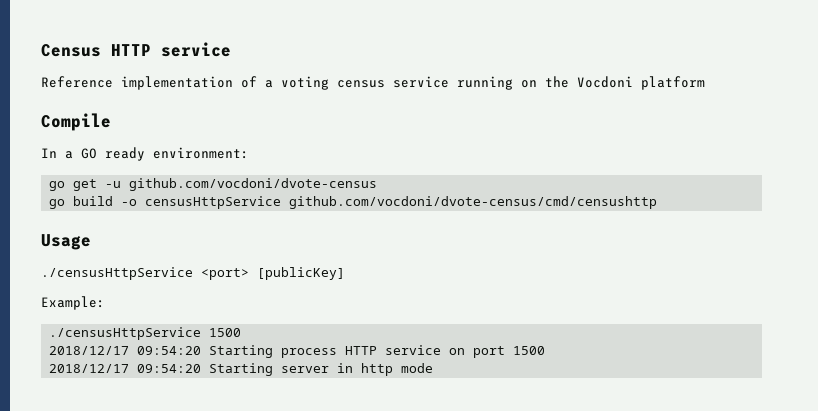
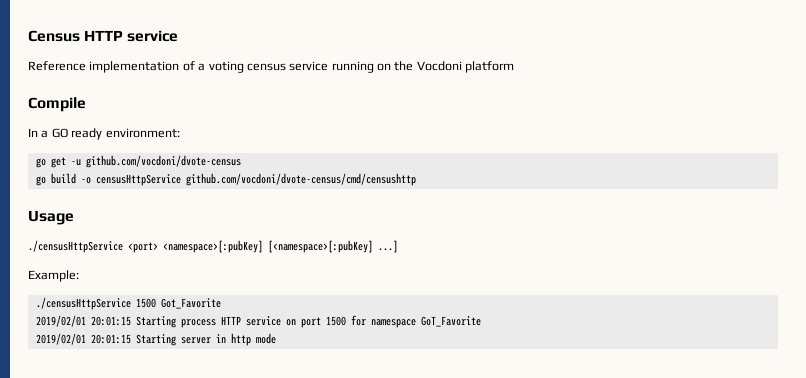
- ./censusHttpService <port> [publicKey]
+ ./censusHttpService <port> <namespace>[:pubKey] [<namespace>[:pubKey] ...]
- ./censusHttpService 1500
- 2018/12/17 09:54:20 Starting process HTTP service on port 1500
- 2018/12/17 09:54:20 Starting server in http mode
+ ./censusHttpService 1500 Got_Favorite
+ 2019/02/01 20:01:15 Starting process HTTP service on port 1500 for namespace GoT_Favorite
+ 2019/02/01 20:01:15 Starting server in http mode

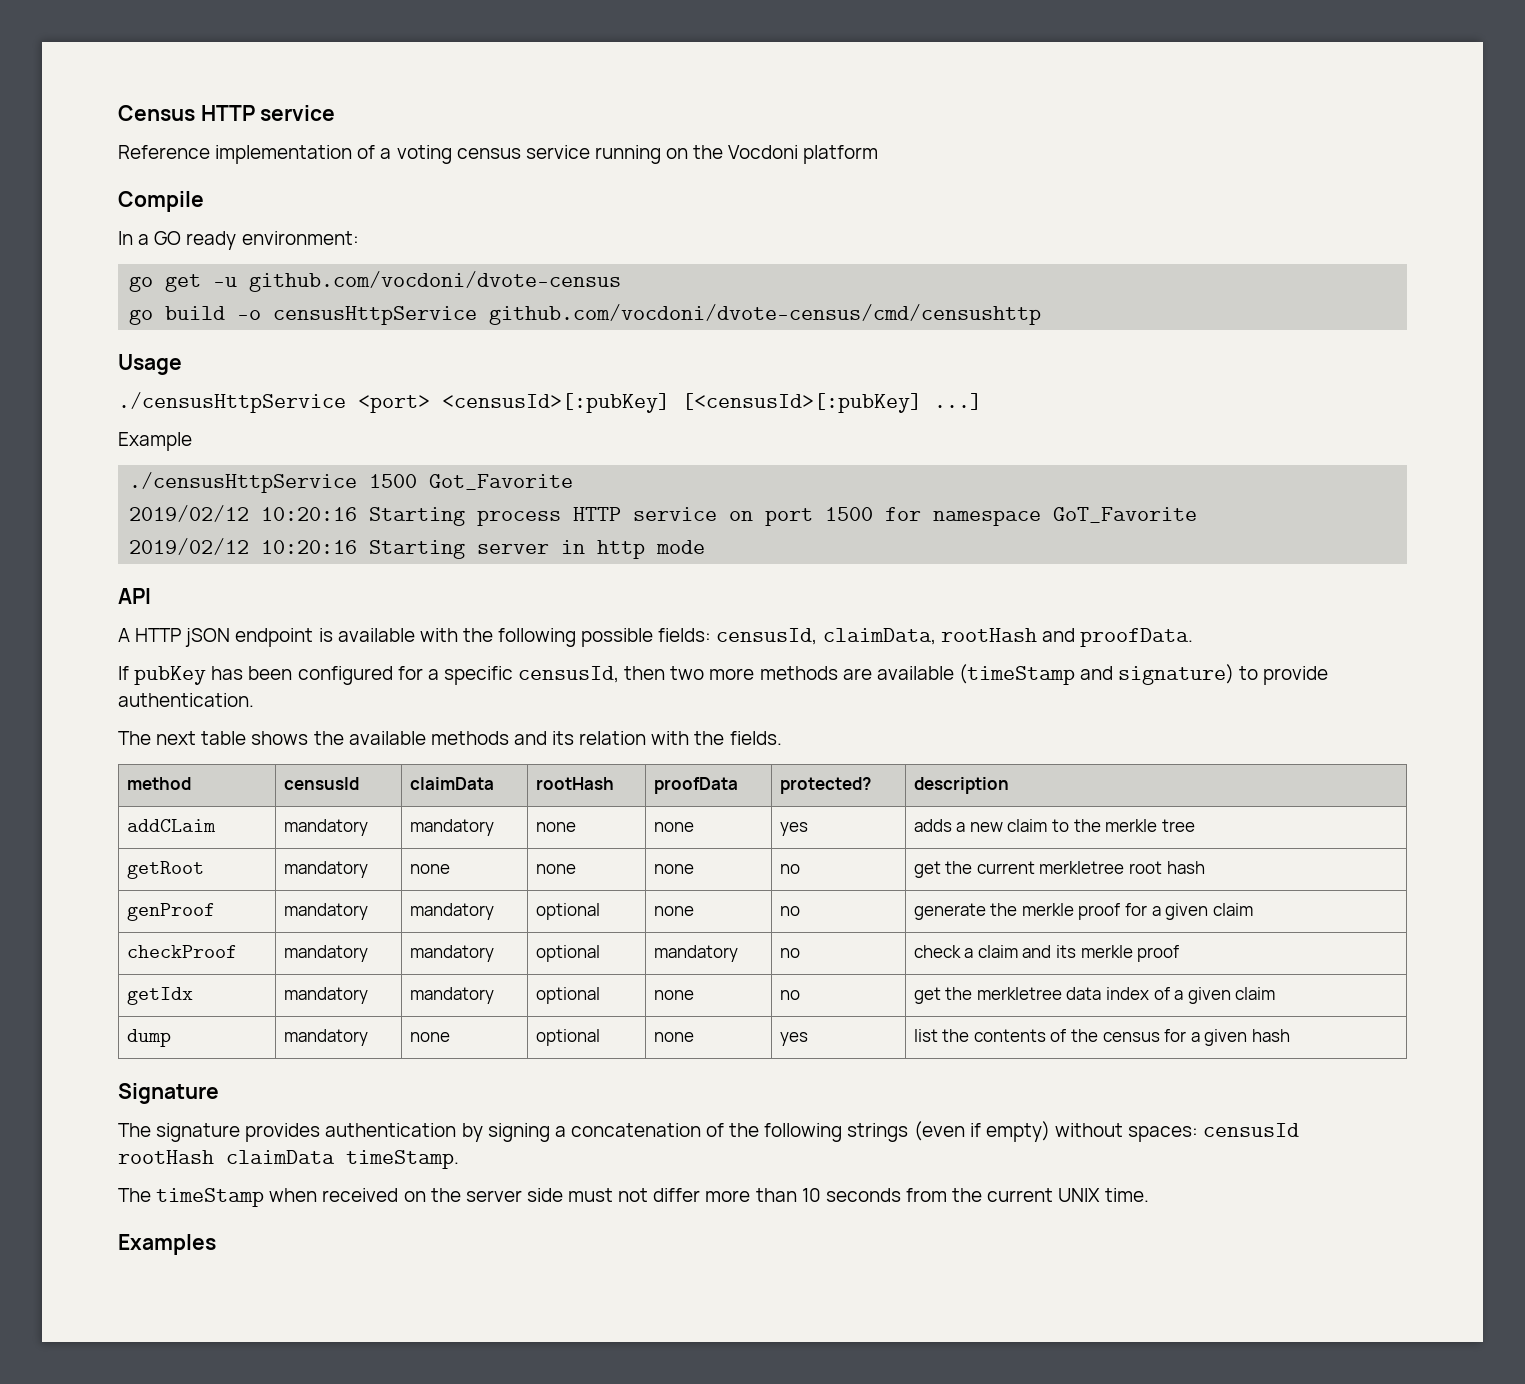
- ./censusHttpService <port> <namespace>[:pubKey] [<namespace>[:pubKey] ...]
+ ./censusHttpService <port> <censusId>[:pubKey] [<censusId>[:pubKey] ...]
- Example:
+ Example
- 2019/02/01 20:01:15 Starting process HTTP service on port 1500 for namespace GoT_Favorite
+ 2019/02/12 10:20:16 Starting process HTTP service on port 1500 for namespace GoT_Favorite
- 2019/02/01 20:01:15 Starting server in http mode
+ 2019/02/12 10:20:16 Starting server in http mode
+ API
+ A HTTP jSON endpoint is available with the following possible fields: censusId, claimData, rootHash and proofData.
+ If pubKey has been configured for a specific censusId, then two more methods are available (timeStamp and signature) to provide authentication.
+ The next table shows the available methods and its relation with the fields.
+ method | censusId | claimData | rootHash | proofData | protected? | description
+ addCLaim | mandatory | mandatory | none | none | yes | adds a new claim to the merkle tree
+ getRoot | mandatory | none | none | none | no | get the current merkletree root hash
+ genProof | mandatory | mandatory | optional | none | no | generate the merkle proof for a given claim
+ checkProof | mandatory | mandatory | optional | mandatory | no | check a claim and its merkle proof
+ getIdx | mandatory | mandatory | optional | none | no | get the merkletree data index of a given claim
+ dump | mandatory | none | optional | none | yes | list the contents of the census for a given hash
+ Signature
+ The signature provides authentication by signing a concatenation of the following strings (even if empty) without spaces: censusId rootHash claimData timeStamp.
+ The timeStamp when received on the server side must not differ more than 10 seconds from the current UNIX time.
+ Examples

